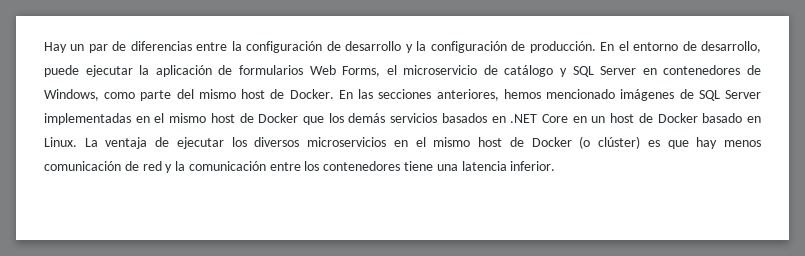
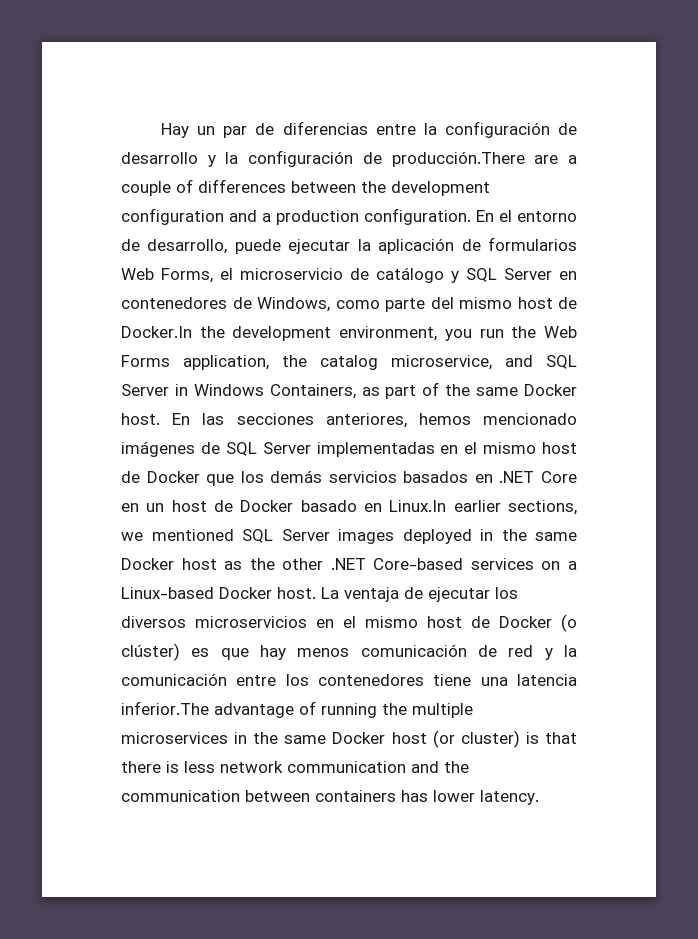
- Hay un par de diferencias entre la configuración de desarrollo y la configuración de producción.
+ Hay un par de diferencias entre la configuración de desarrollo y la configuración de producción.There are a couple of differences between the development configuration and a production configuration.
- En el entorno de desarrollo, puede ejecutar la aplicación de formularios Web Forms, el microservicio de catálogo y SQL Server en contenedores de Windows, como parte del mismo host de Docker.
+ En el entorno de desarrollo, puede ejecutar la aplicación de formularios Web Forms, el microservicio de catálogo y SQL Server en contenedores de Windows, como parte del mismo host de Docker.In the development environment, you run the Web Forms application, the catalog microservice, and SQL Server in Windows Containers, as part of the same Docker host.
- En las secciones anteriores, hemos mencionado imágenes de SQL Server implementadas en el mismo host de Docker que los demás servicios basados en .NET Core en un host de Docker basado en Linux.
+ En las secciones anteriores, hemos mencionado imágenes de SQL Server implementadas en el mismo host de Docker que los demás servicios basados en .NET Core en un host de Docker basado en Linux.In earlier sections, we mentioned SQL Server images deployed in the same Docker host as the other .NET Core-based services on a Linux-based Docker host.
- La ventaja de ejecutar los diversos microservicios en el mismo host de Docker (o clúster) es que hay menos comunicación de red y la comunicación entre los contenedores tiene una latencia inferior.
+ La ventaja de ejecutar los diversos microservicios en el mismo host de Docker (o clúster) es que hay menos comunicación de red y la comunicación entre los contenedores tiene una latencia inferior.The advantage of running the multiple microservices in the same Docker host (or cluster) is that there is less network communication and the communication between containers has lower latency.

